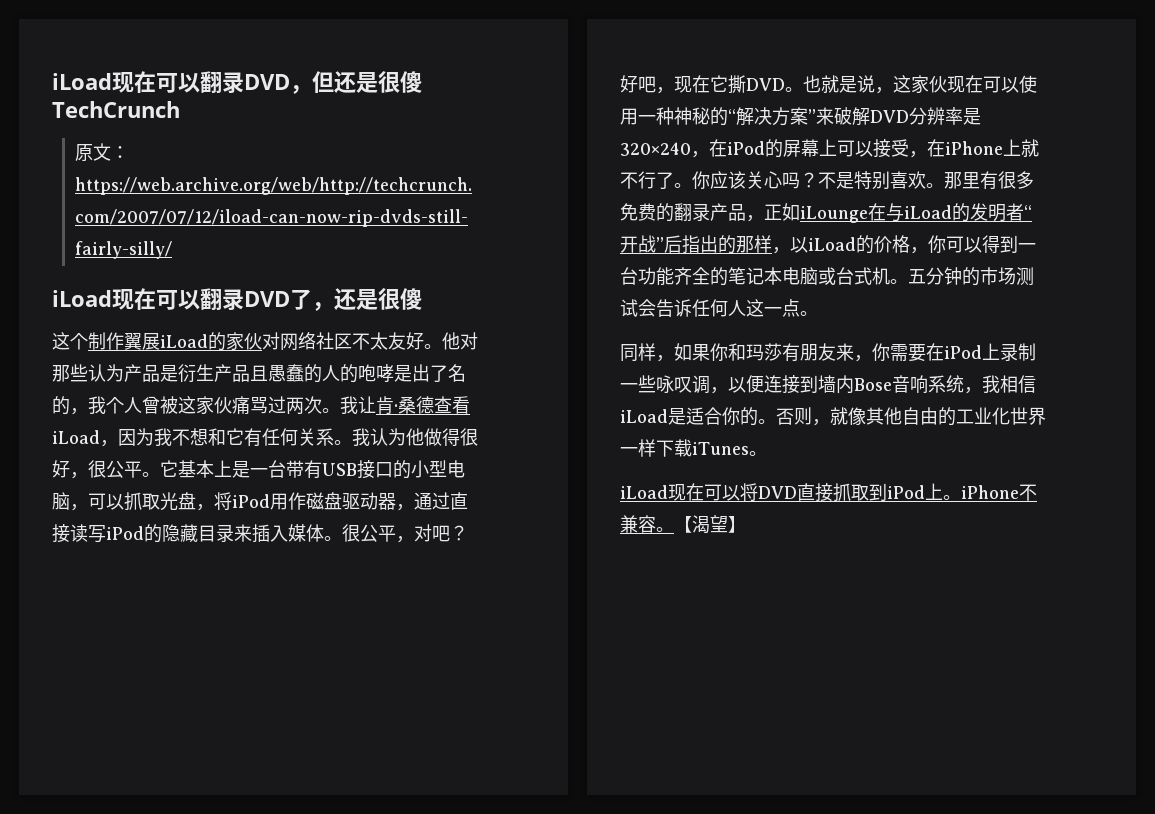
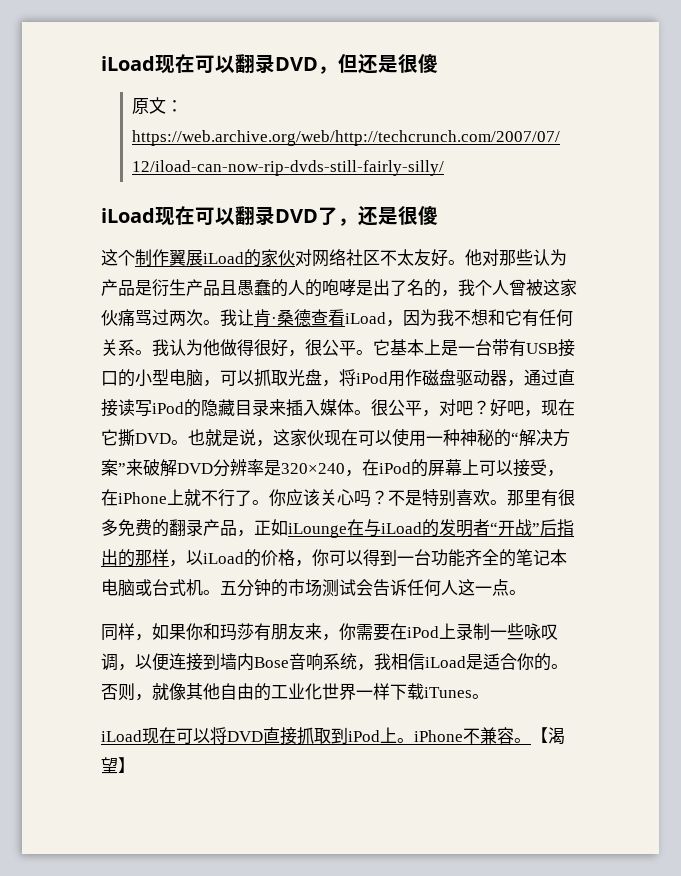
- iLoad现在可以翻录DVD，但还是很傻TechCrunch
+ iLoad现在可以翻录DVD，但还是很傻

